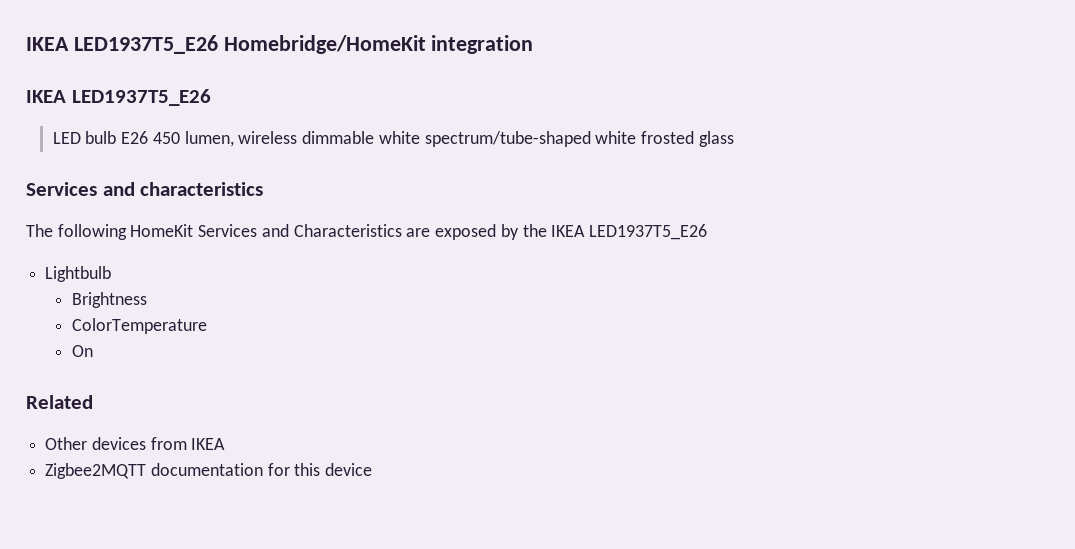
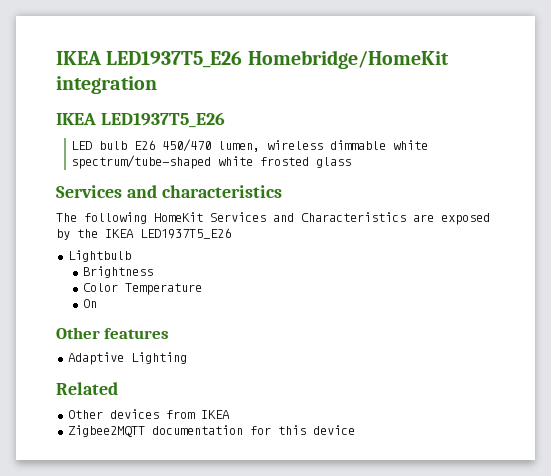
- LED bulb E26 450 lumen, wireless dimmable white spectrum/tube-shaped white frosted glass
+ LED bulb E26 450/470 lumen, wireless dimmable white spectrum/tube-shaped white frosted glass
- ColorTemperature
+ Color Temperature
+ Other features
+ Adaptive Lighting

